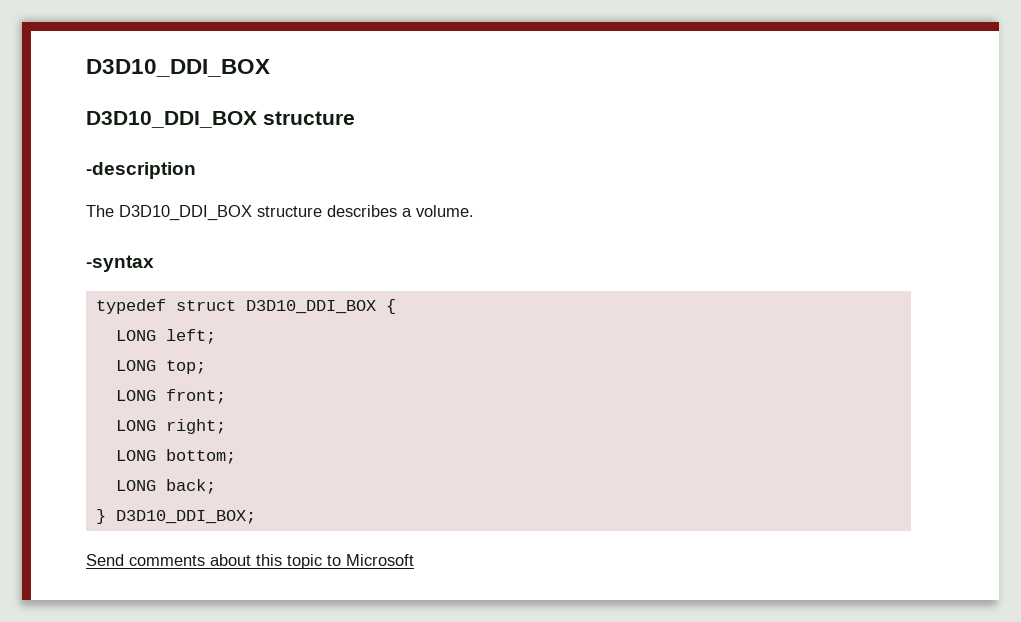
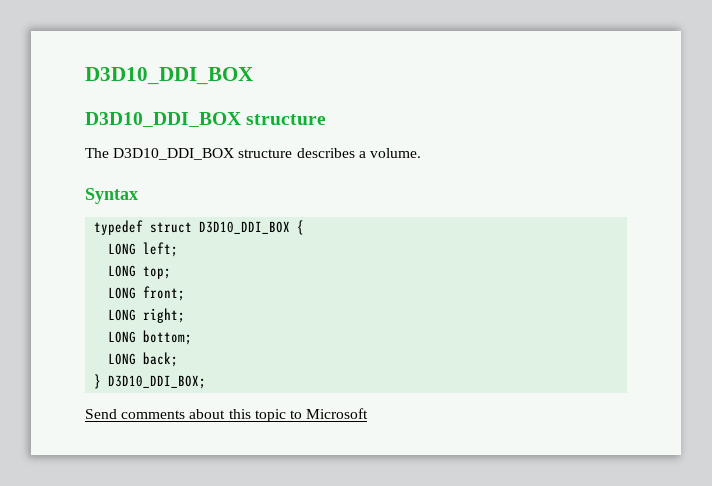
- -description
- -syntax
+ Syntax

